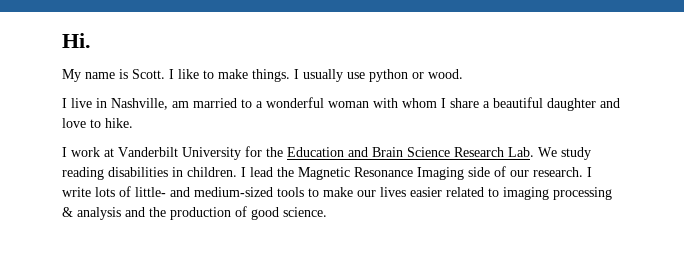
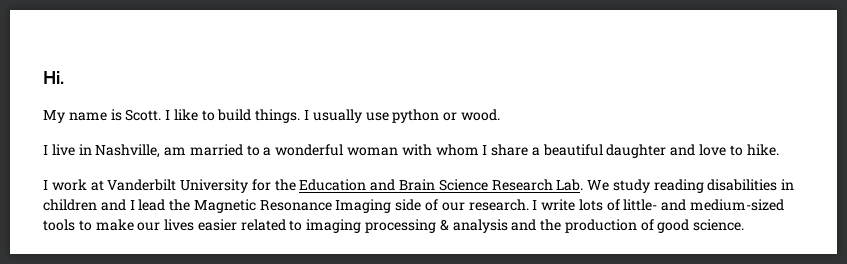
- I like to make things.
+ I like to build things.
- I work at Vanderbilt University for the Education and Brain Science Research Lab. We study reading disabilities in children. I lead the Magnetic Resonance Imaging side of our research.
+ I work at Vanderbilt University for the Education and Brain Science Research Lab. We study reading disabilities in children and I lead the Magnetic Resonance Imaging side of our research.

